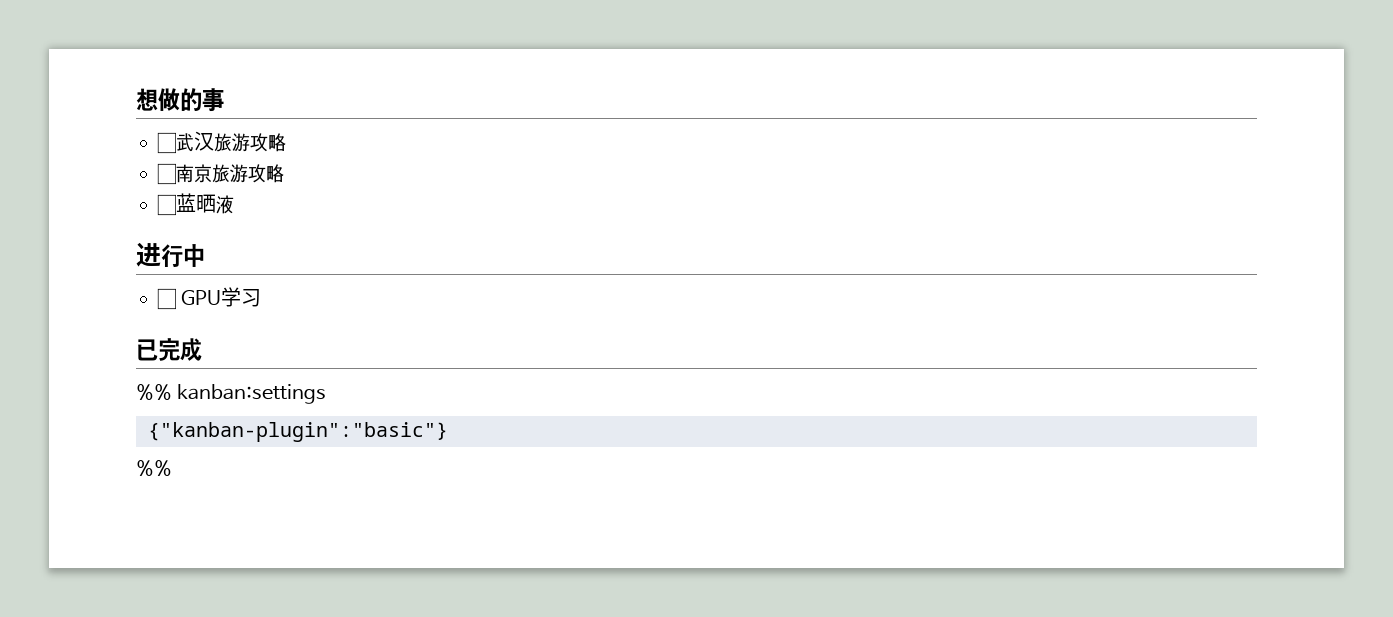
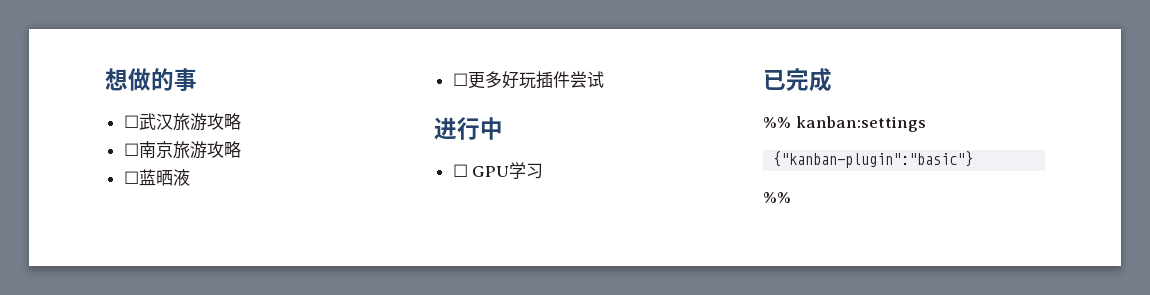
+ ☐更多好玩插件尝试

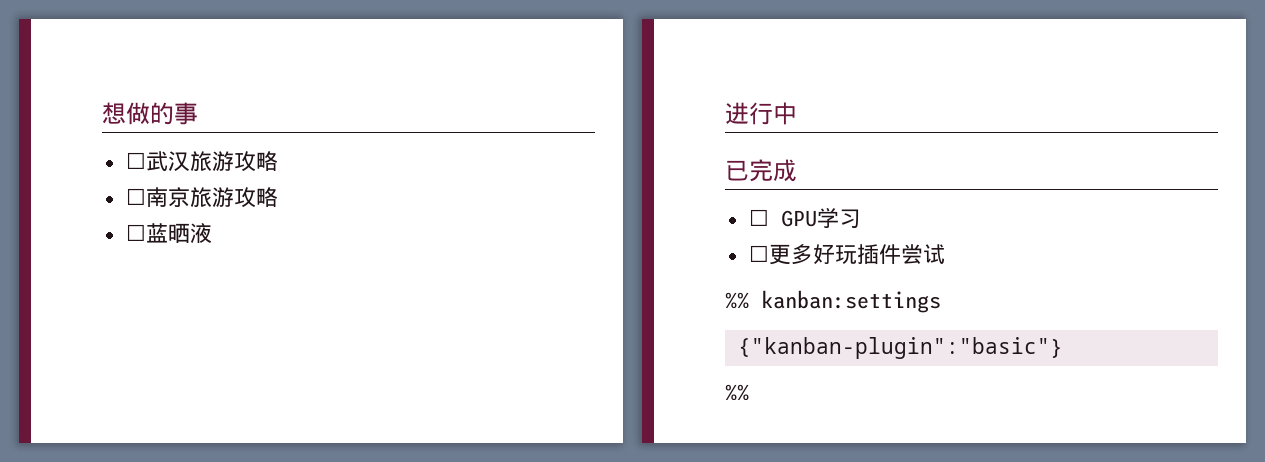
+ 进行中
+ 已完成
+ ☐ GPU学习
- 进行中
- ☐ GPU学习
- 已完成

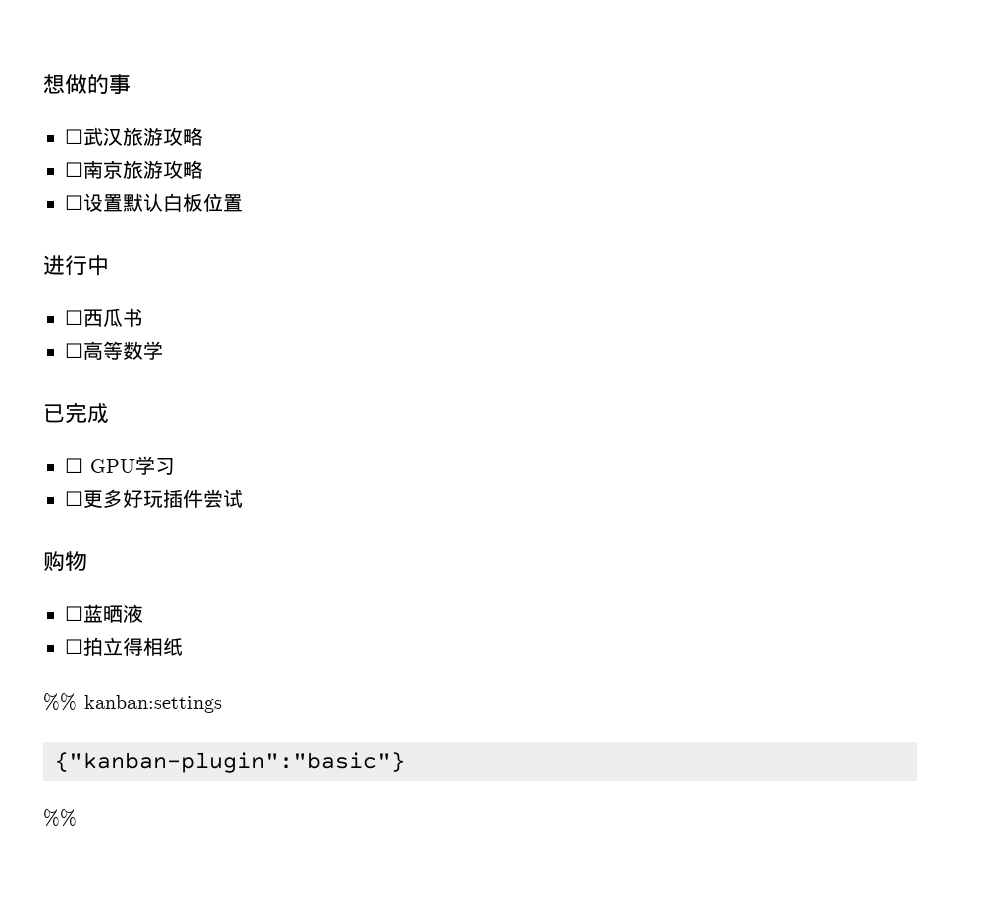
- ☐蓝晒液
+ ☐设置默认白板位置
  进行中
+ ☐西瓜书
+ ☐高等数学
+ 购物
+ ☐蓝晒液
+ ☐拍立得相纸

